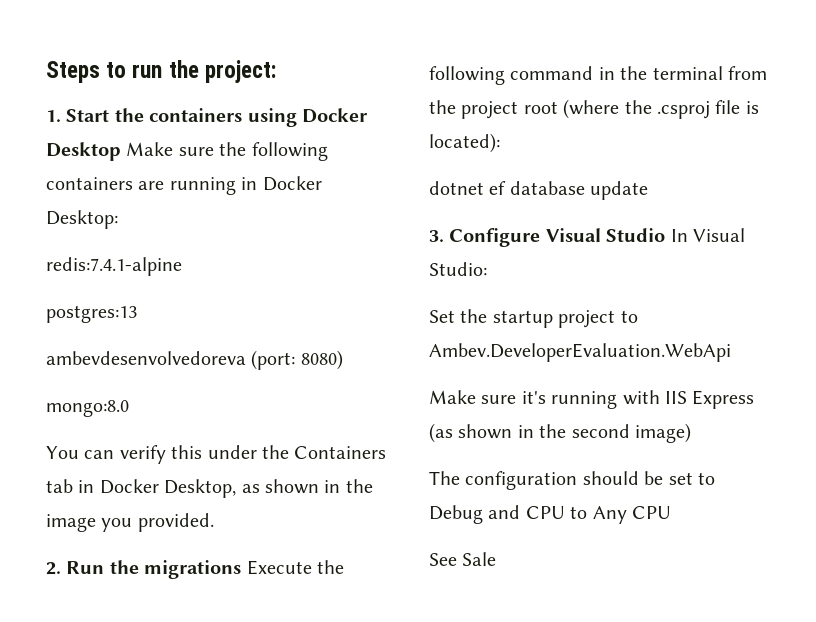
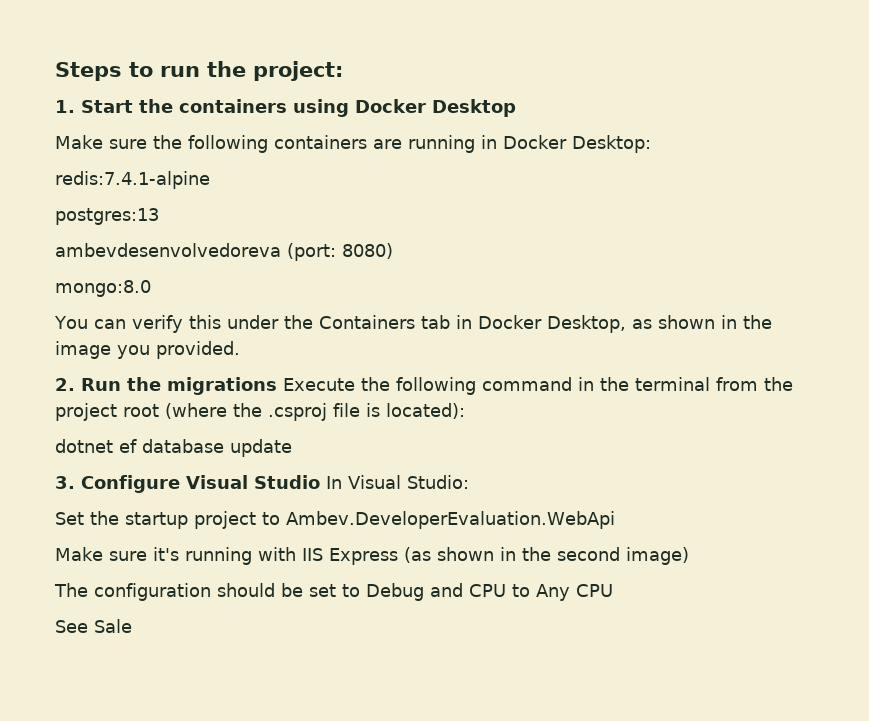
- 1. Start the containers using Docker Desktop Make sure the following containers are running in Docker Desktop:
+ 1. Start the containers using Docker Desktop
+ Make sure the following containers are running in Docker Desktop:

